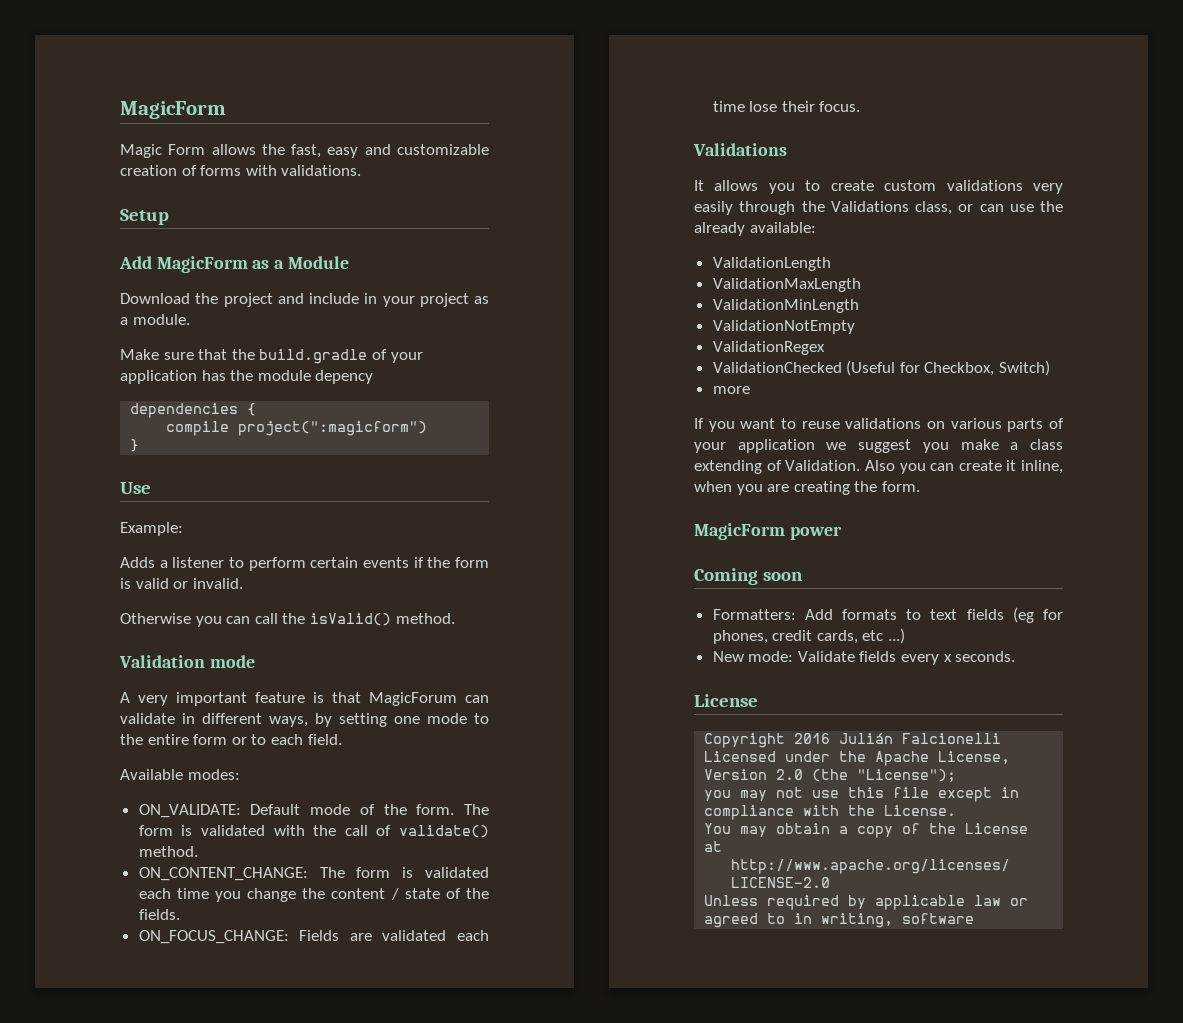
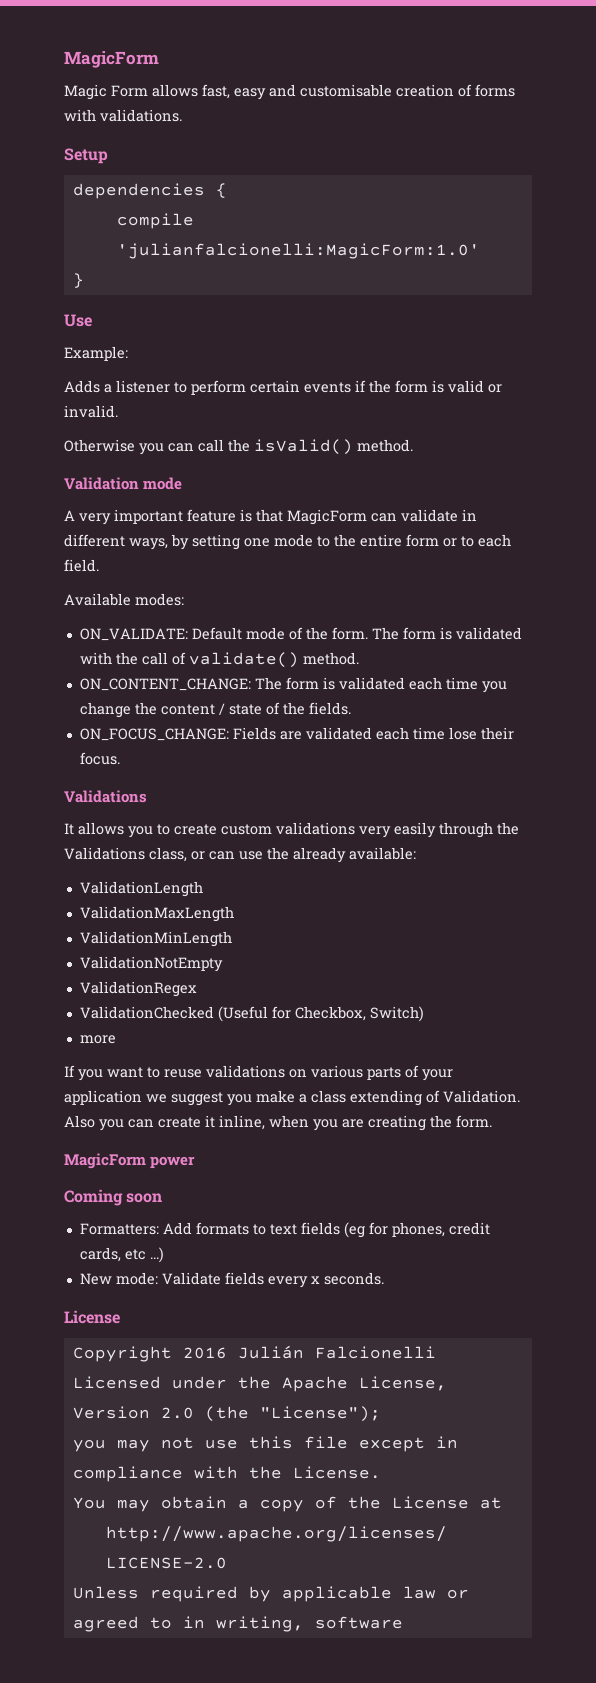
- Magic Form allows the fast, easy and customizable creation of forms with validations.
+ Magic Form allows fast, easy and customisable creation of forms with validations.
- Add MagicForm as a Module
- Download the project and include in your project as a module.
- Make sure that the build.gradle of your application has the module depency
- compile project(":magicform")
+ compile 'julianfalcionelli:MagicForm:1.0'
- A very important feature is that MagicForum can validate in different ways, by setting one mode to the entire form or to each field.
+ A very important feature is that MagicForm can validate in different ways, by setting one mode to the entire form or to each field.

